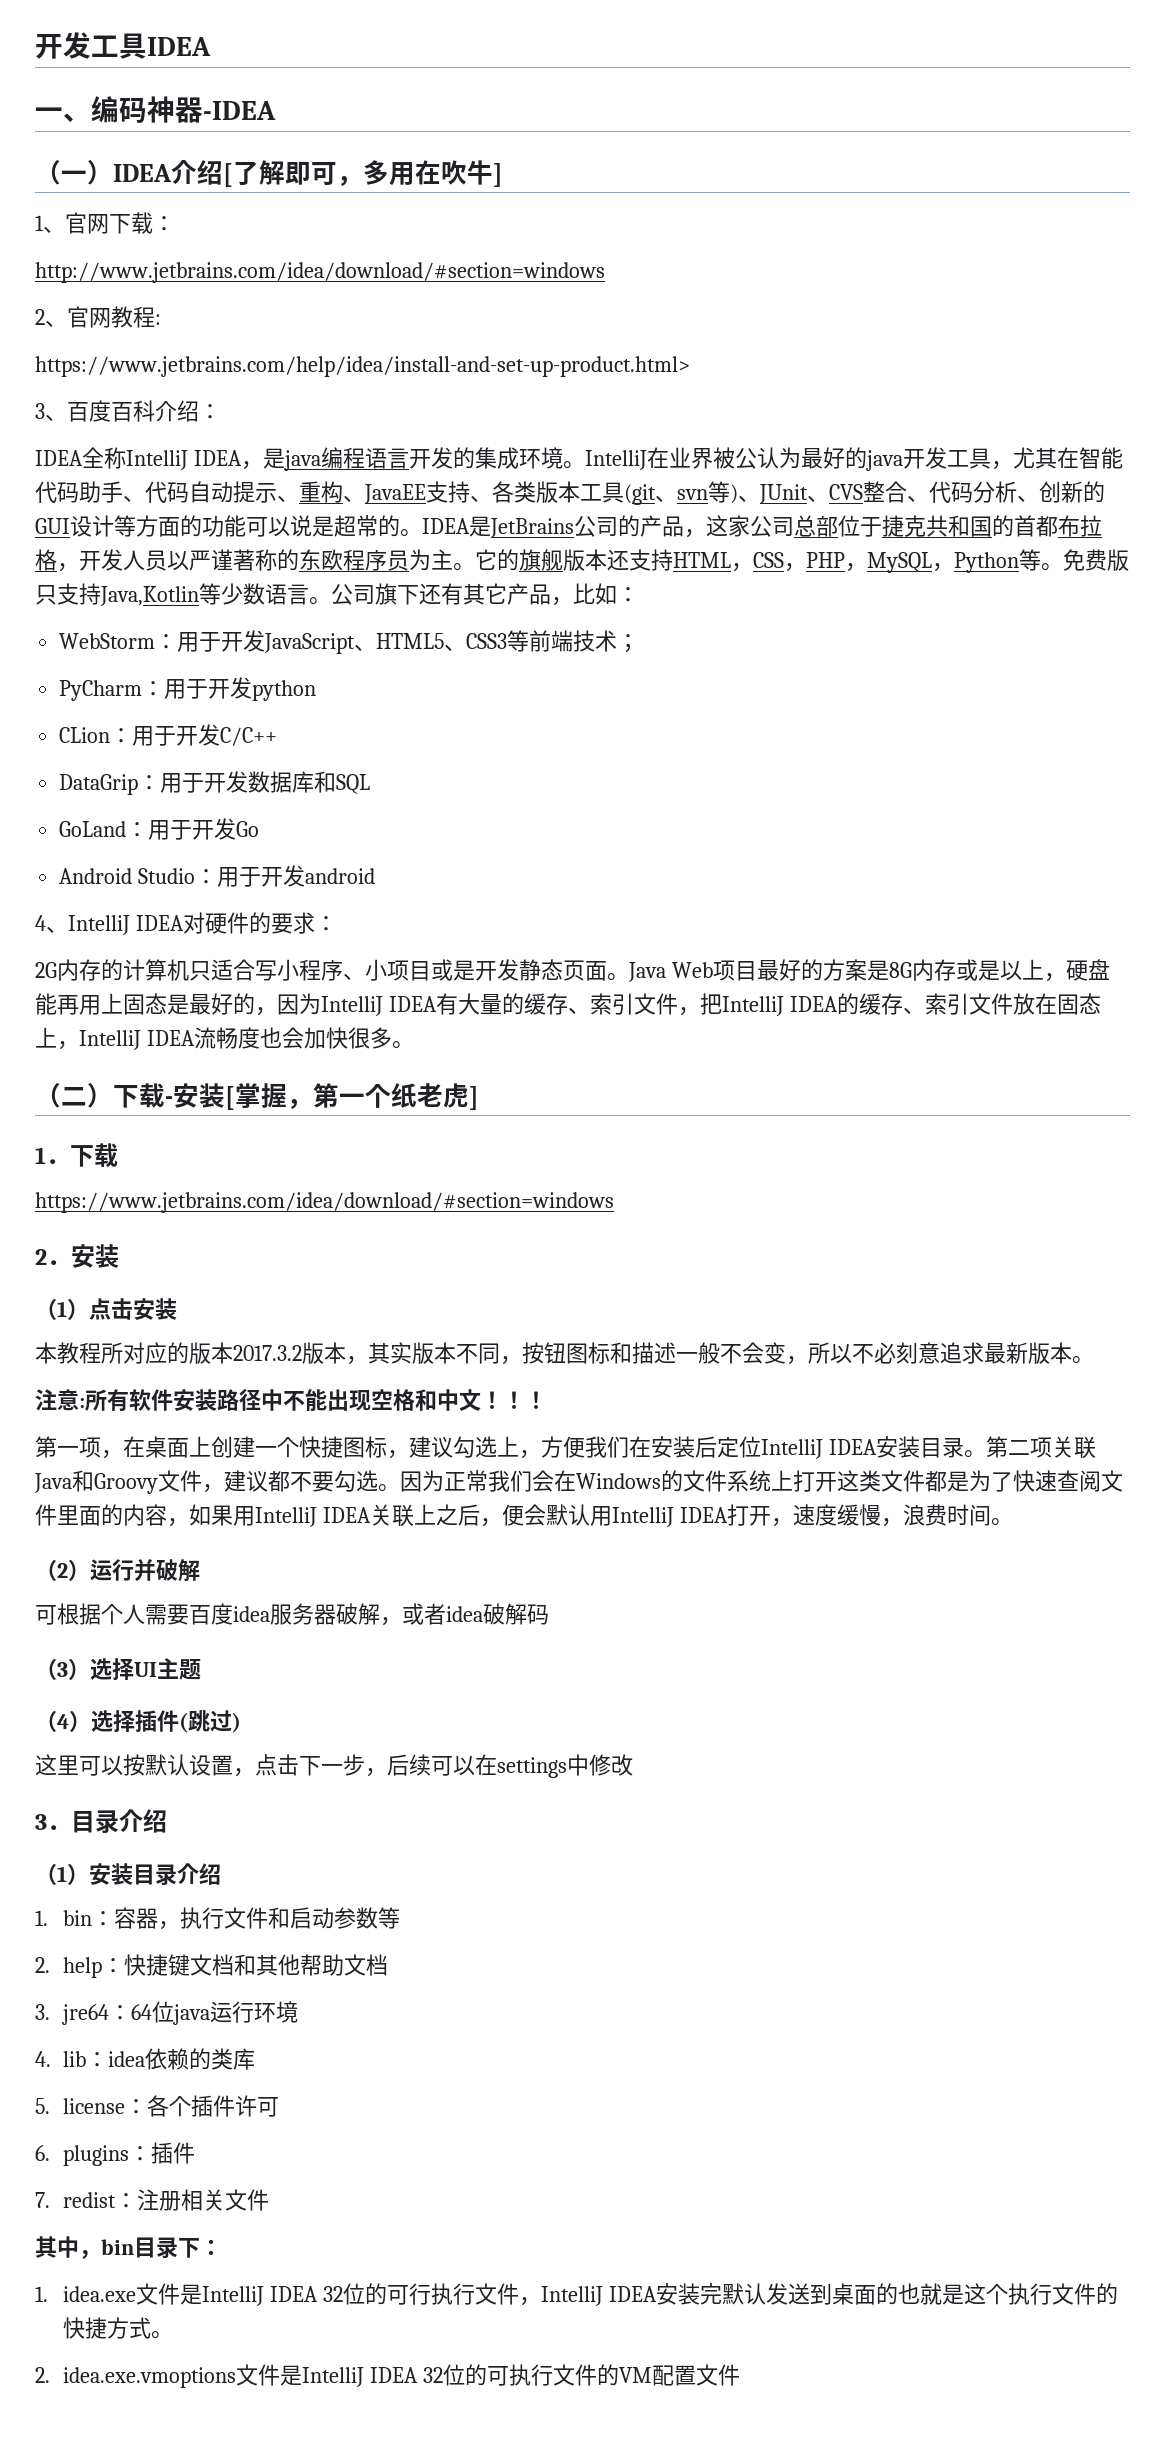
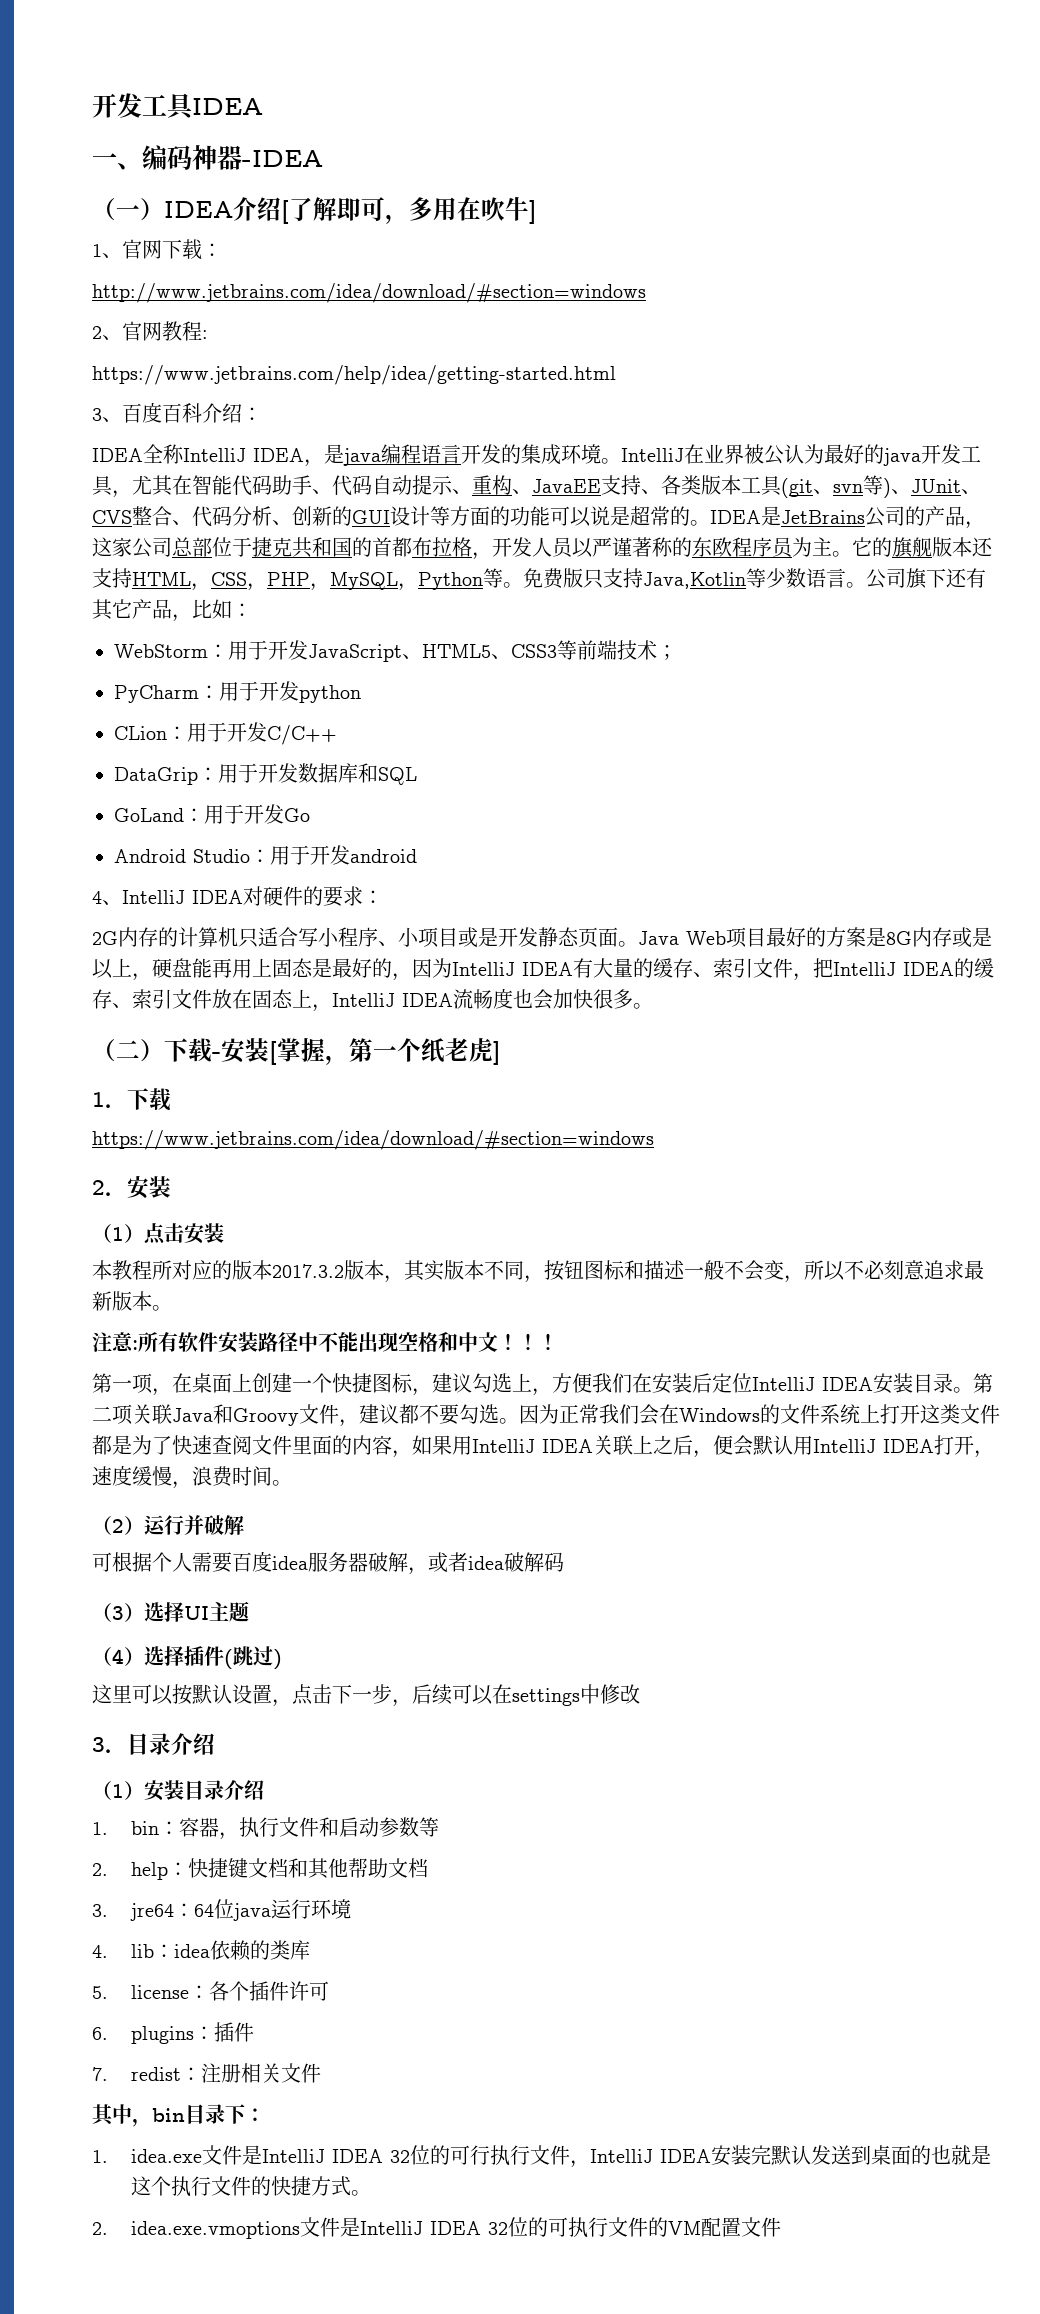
- https://www.jetbrains.com/help/idea/install-and-set-up-product.html>
+ https://www.jetbrains.com/help/idea/getting-started.html

